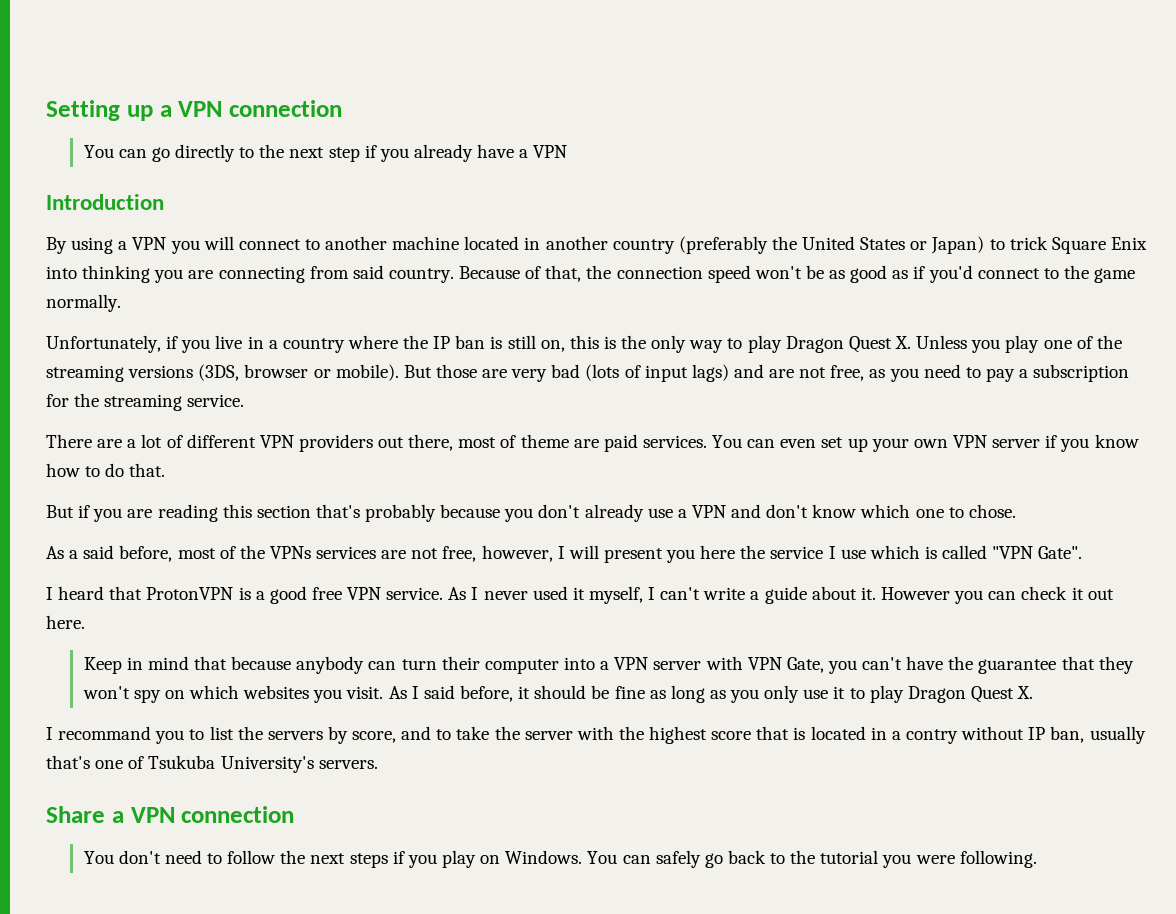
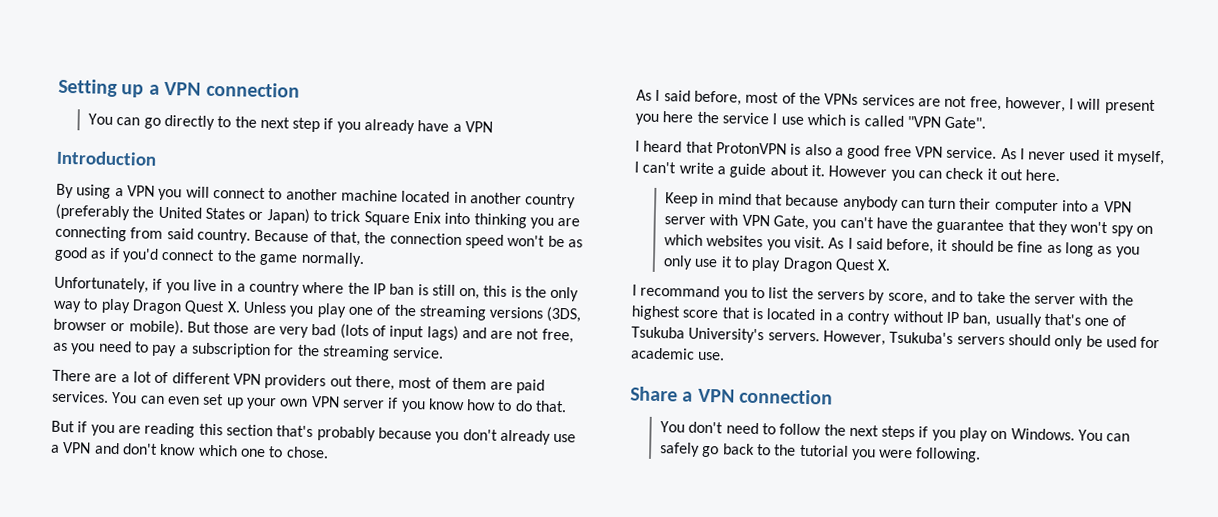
- There are a lot of different VPN providers out there, most of theme are paid services.
+ There are a lot of different VPN providers out there, most of them are paid services.
- As a said before, most of the VPNs services are not free, however, I will present you here the service I use which is called "VPN Gate".
+ As I said before, most of the VPNs services are not free, however, I will present you here the service I use which is called "VPN Gate".
- I heard that ProtonVPN is a good free VPN service.
+ I heard that ProtonVPN is also a good free VPN service.
+ However, Tsukuba's servers should only be used for academic use.

